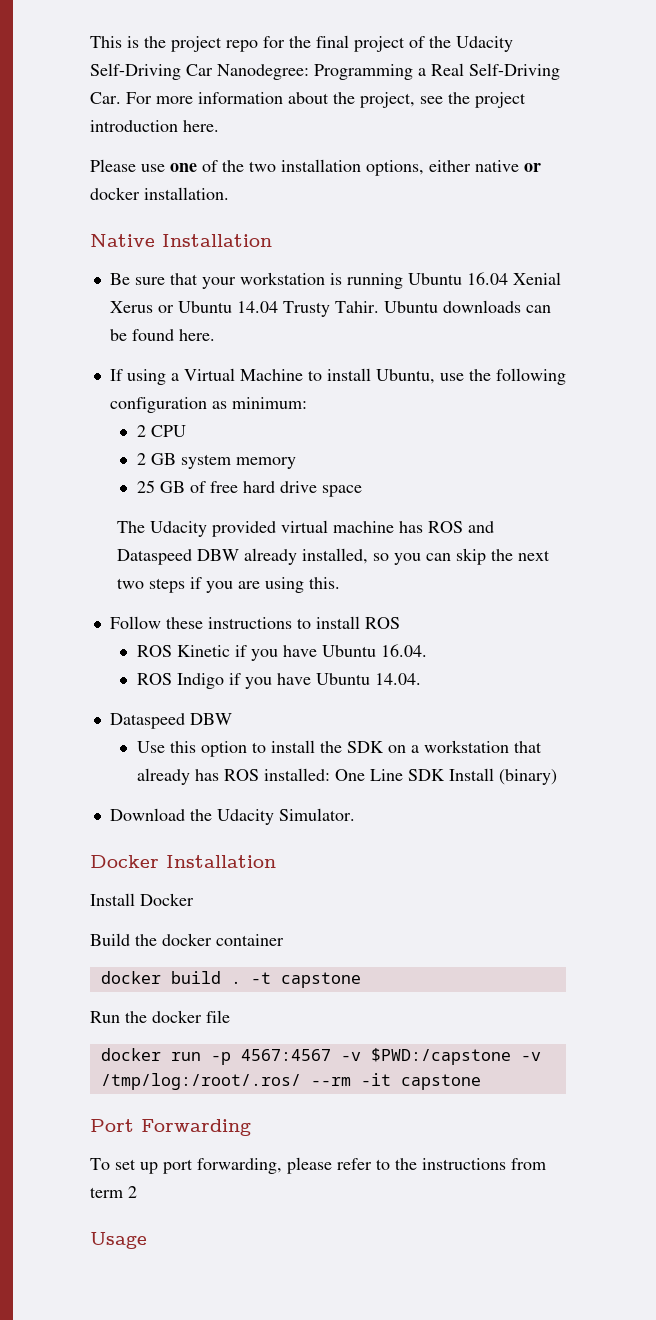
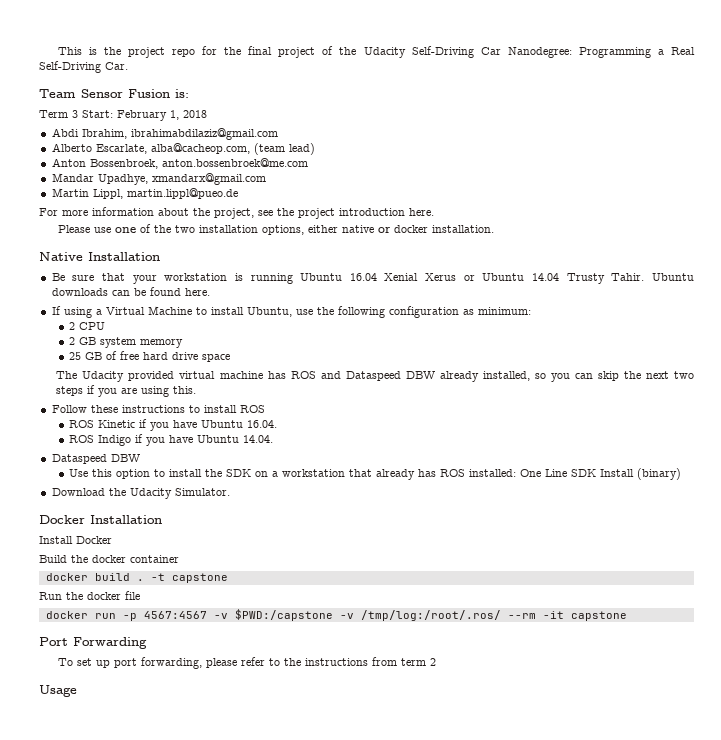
- This is the project repo for the final project of the Udacity Self-Driving Car Nanodegree: Programming a Real Self-Driving Car. For more information about the project, see the project introduction here.
+ This is the project repo for the final project of the Udacity Self-Driving Car Nanodegree: Programming a Real Self-Driving Car.
+ Team Sensor Fusion is:
+ Term 3 Start: February 1, 2018
+ Abdi Ibrahim, ibrahimabdilaziz@gmail.com
+ Alberto Escarlate, alba@cacheop.com, (team lead)
+ Anton Bossenbroek, anton.bossenbroek@me.com
+ Mandar Upadhye, xmandarx@gmail.com
+ Martin Lippl, martin.lippl@pueo.de
+ For more information about the project, see the project introduction here.

